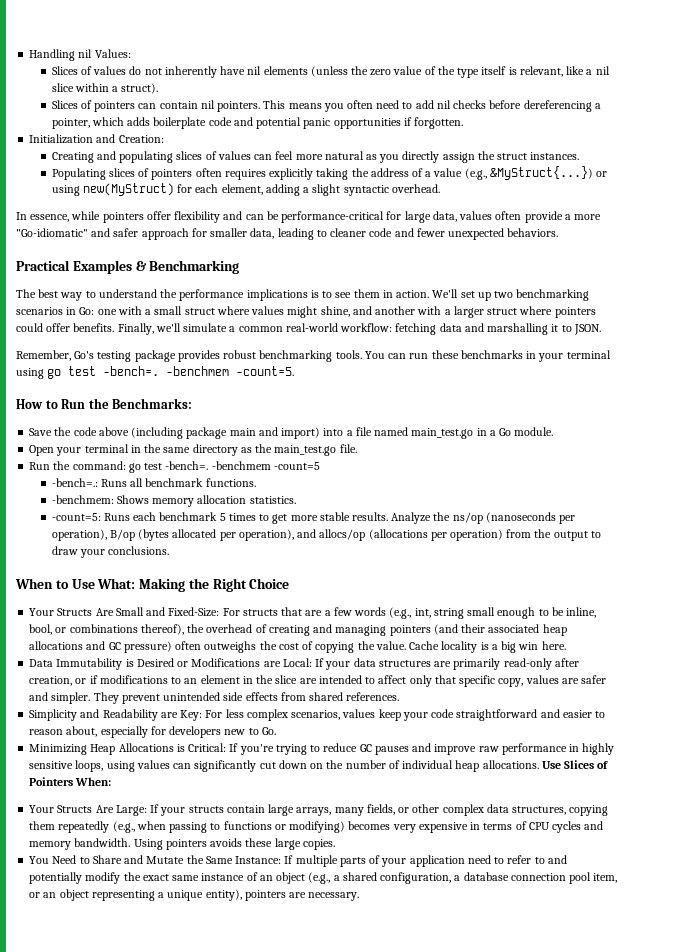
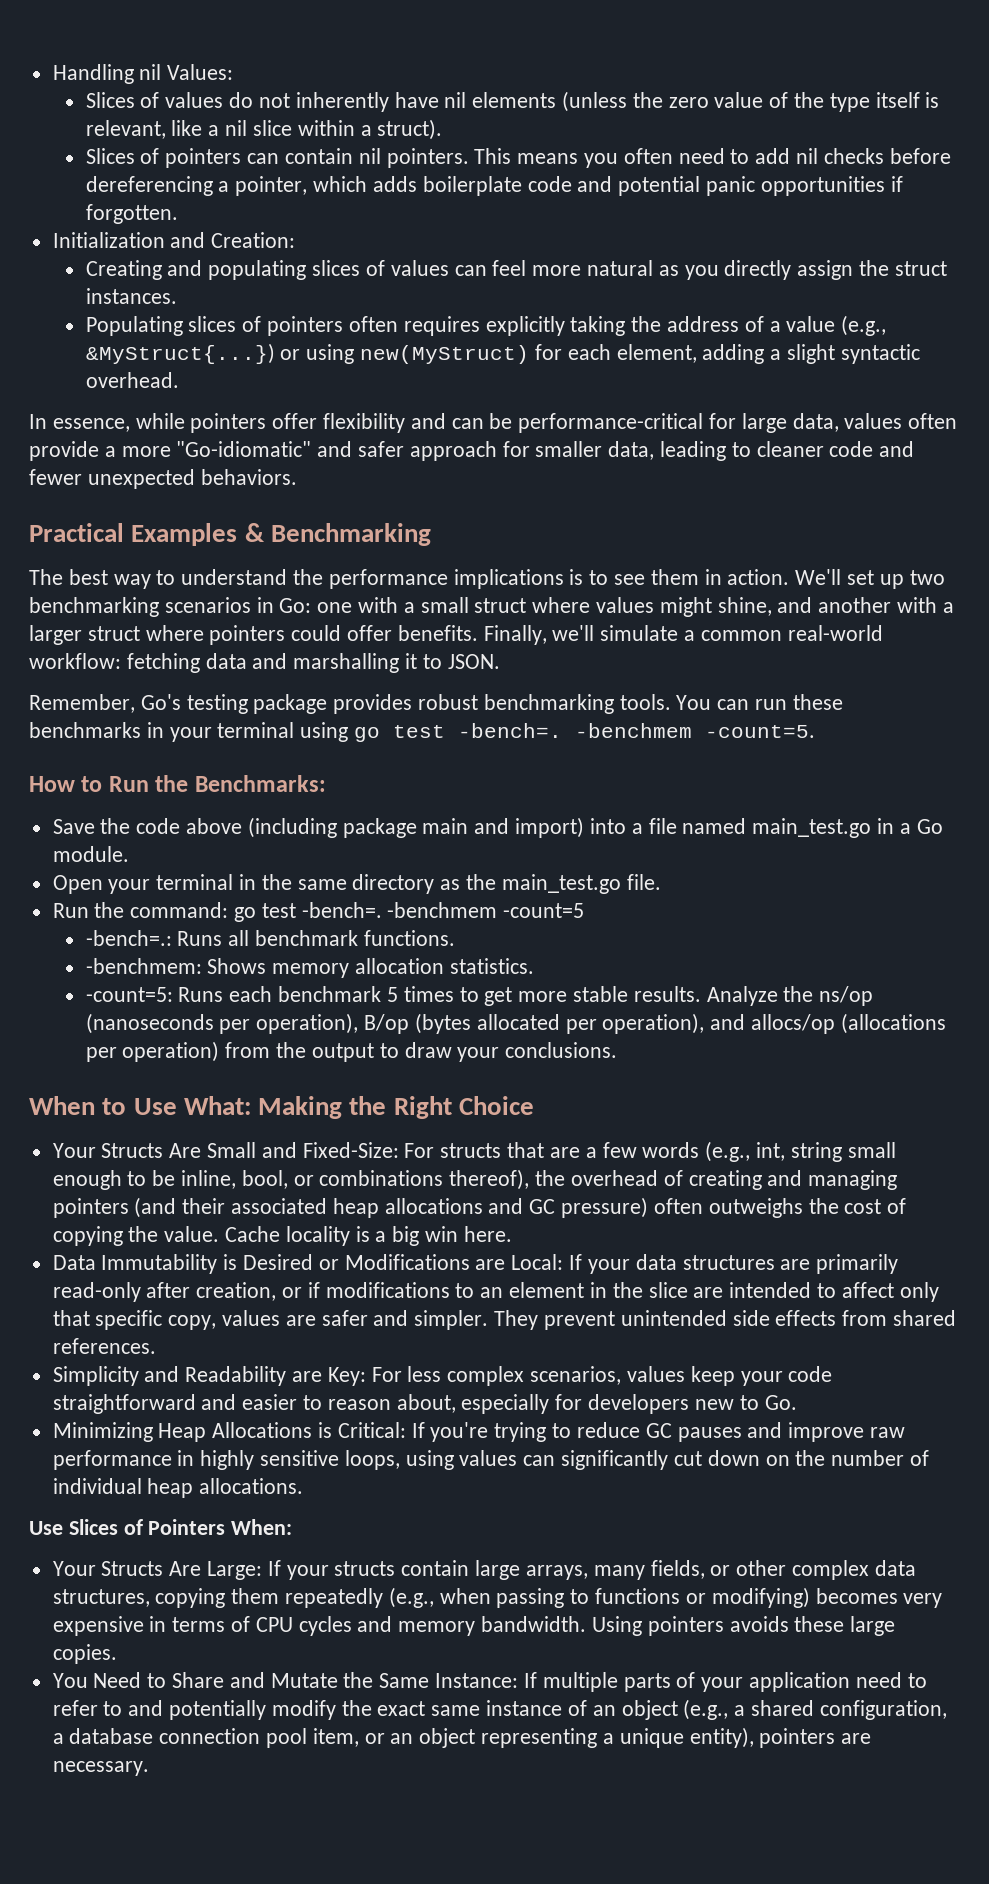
- Minimizing Heap Allocations is Critical: If you're trying to reduce GC pauses and improve raw performance in highly sensitive loops, using values can significantly cut down on the number of individual heap allocations. Use Slices of Pointers When:
+ Minimizing Heap Allocations is Critical: If you're trying to reduce GC pauses and improve raw performance in highly sensitive loops, using values can significantly cut down on the number of individual heap allocations.
+ Use Slices of Pointers When:

